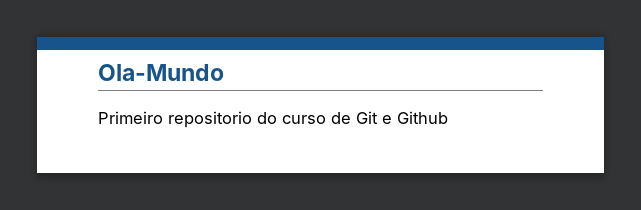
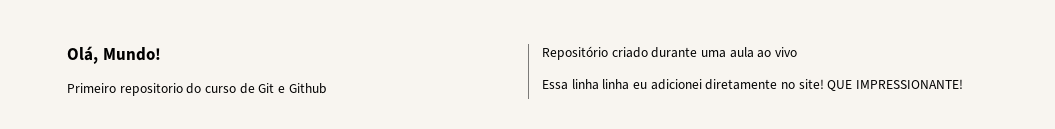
- Ola-Mundo
+ Olá, Mundo!
+ Repositório criado durante uma aula ao vivo
+ Essa linha linha eu adicionei diretamente no site! QUE IMPRESSIONANTE!

